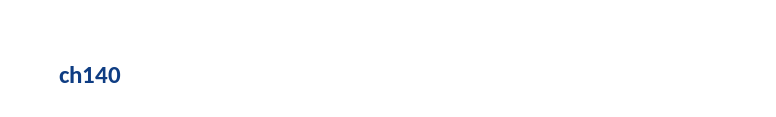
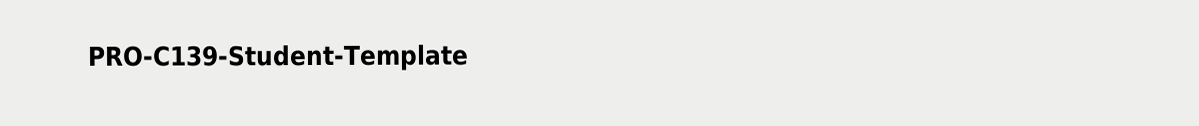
- ch140
+ PRO-C139-Student-Template

